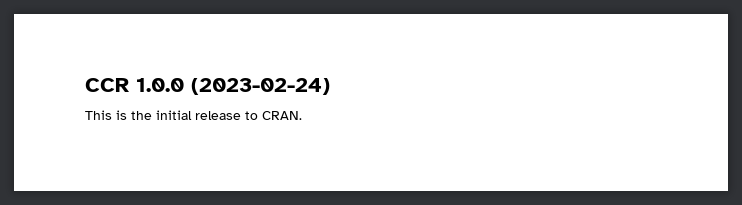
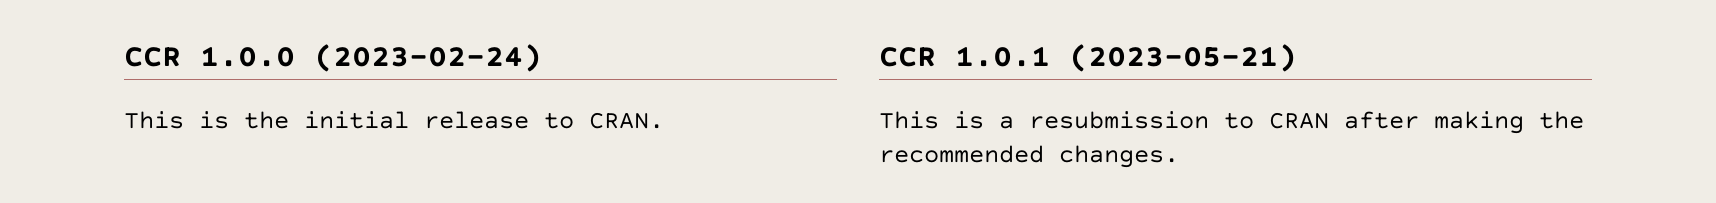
+ CCR 1.0.1 (2023-05-21)
+ This is a resubmission to CRAN after making the recommended changes.

